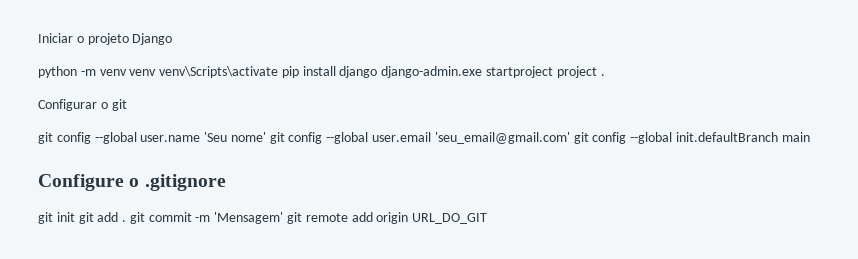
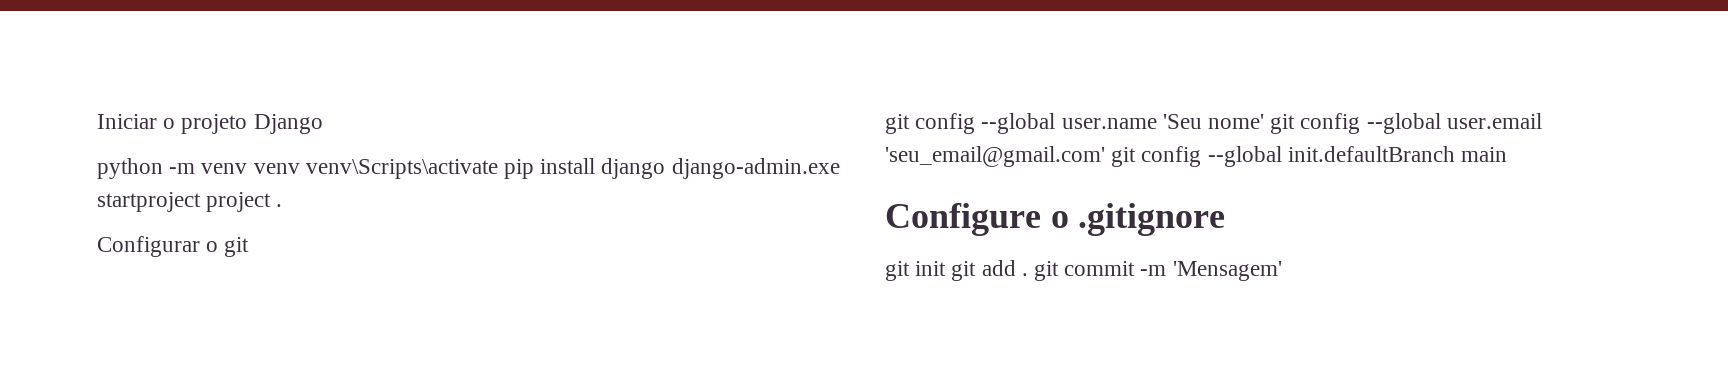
- git init git add . git commit -m 'Mensagem' git remote add origin URL_DO_GIT
+ git init git add . git commit -m 'Mensagem'

